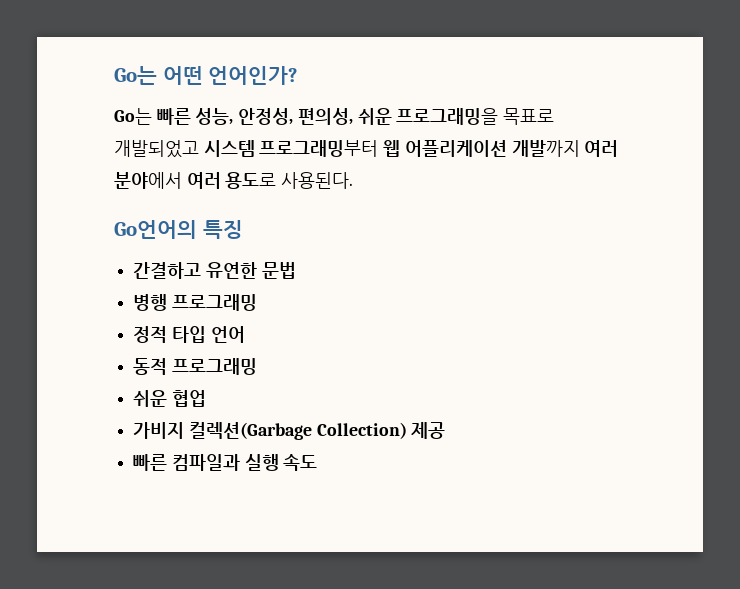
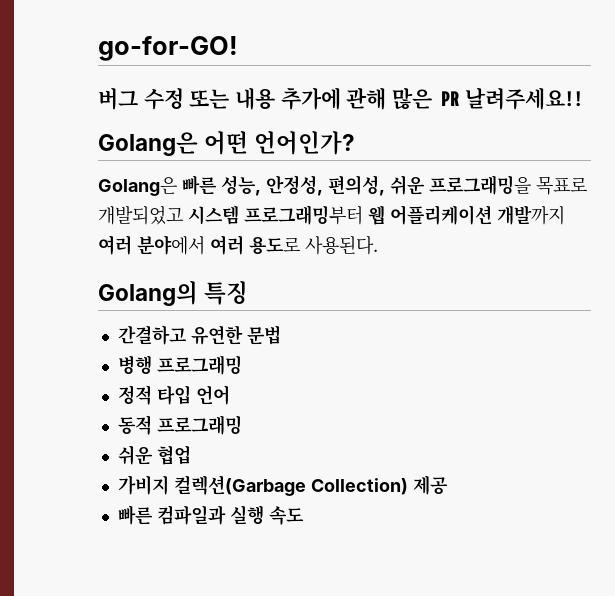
- Go는 어떤 언어인가?
+ go-for-GO!
+ 버그 수정 또는 내용 추가에 관해 많은 PR 날려주세요!!
+ Golang은 어떤 언어인가?
- Go는 빠른 성능, 안정성, 편의성, 쉬운 프로그래밍을 목표로 개발되었고 시스템 프로그래밍부터 웹 어플리케이션 개발까지 여러 분야에서 여러 용도로 사용된다.
+ Golang은 빠른 성능, 안정성, 편의성, 쉬운 프로그래밍을 목표로 개발되었고 시스템 프로그래밍부터 웹 어플리케이션 개발까지 여러 분야에서 여러 용도로 사용된다.
- Go언어의 특징
+ Golang의 특징

